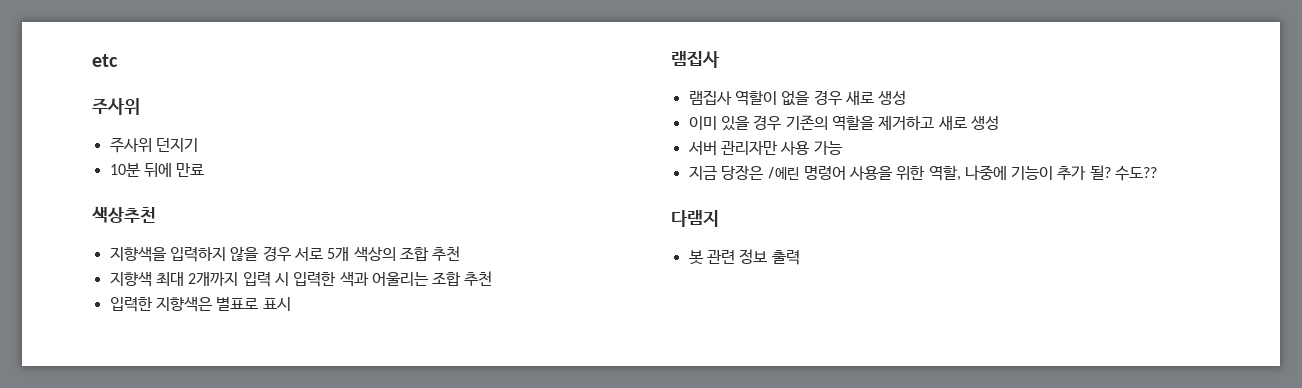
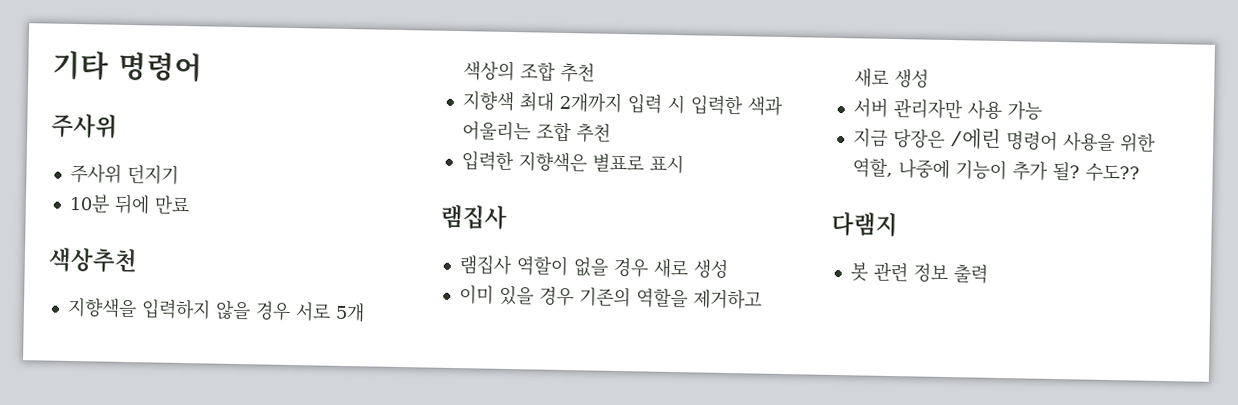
- etc
+ 기타 명령어

